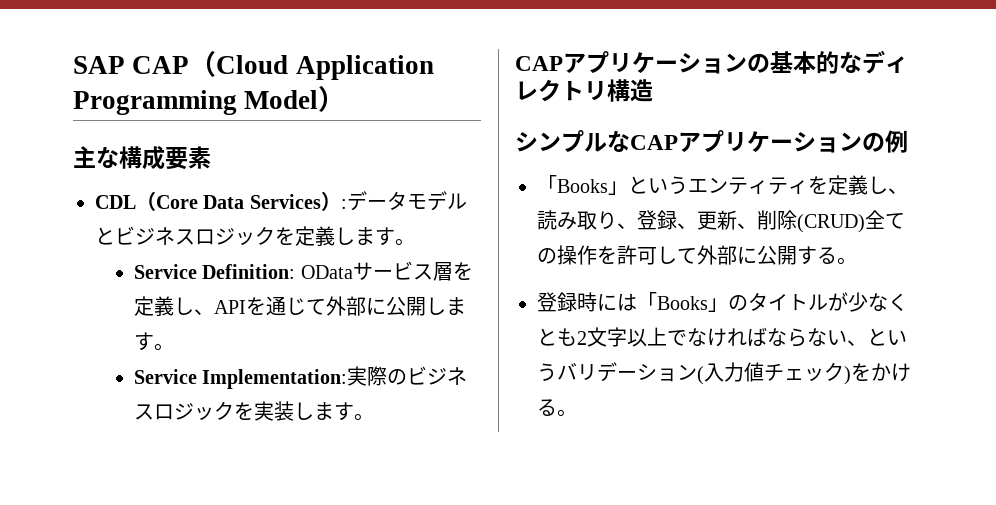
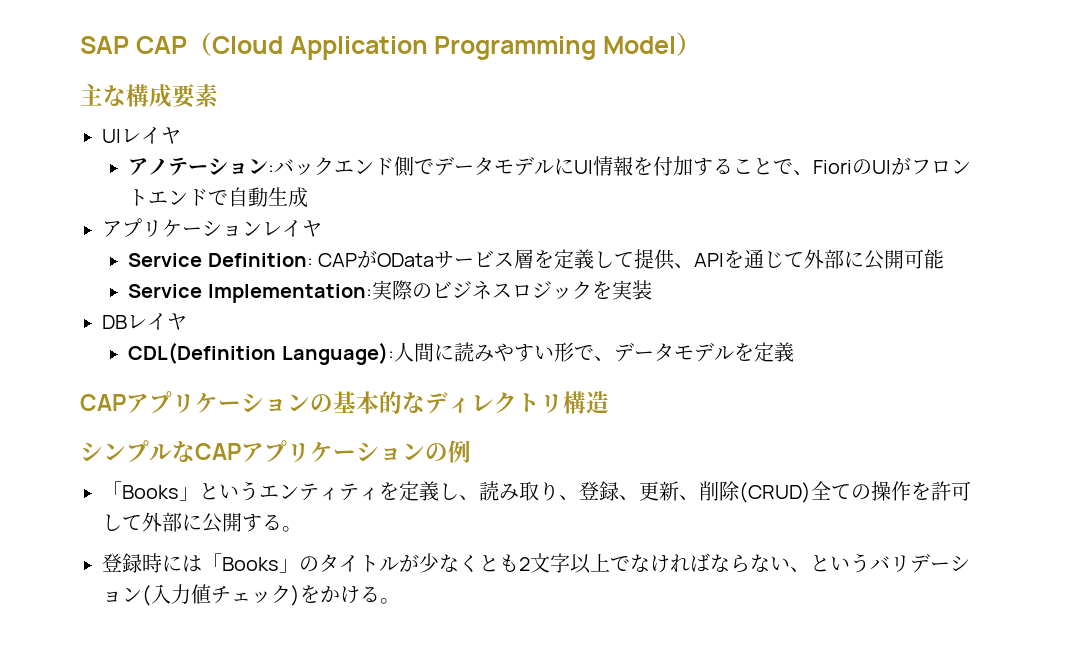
- CDL（Core Data Services）:データモデルとビジネスロジックを定義します。
+ UIレイヤ
+ アノテーション:バックエンド側でデータモデルにUI情報を付加することで、FioriのUIがフロントエンドで自動生成
+ アプリケーションレイヤ
- Service Definition: ODataサービス層を定義し、APIを通じて外部に公開します。
+ Service Definition: CAPがODataサービス層を定義して提供、APIを通じて外部に公開可能
- Service Implementation:実際のビジネスロジックを実装します。
+ Service Implementation:実際のビジネスロジックを実装
+ DBレイヤ
+ CDL(Definition Language):人間に読みやすい形で、データモデルを定義

